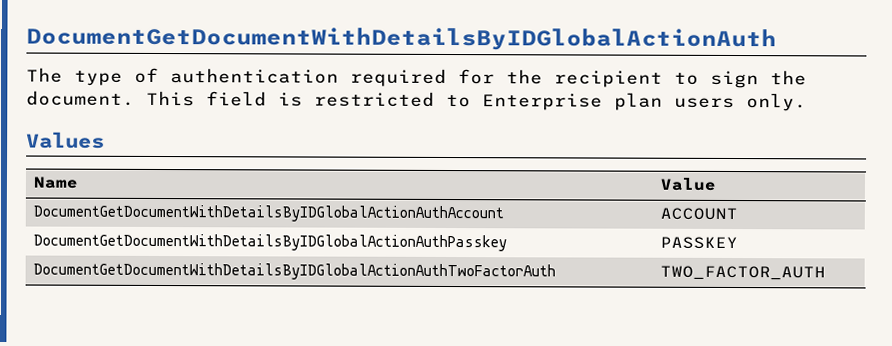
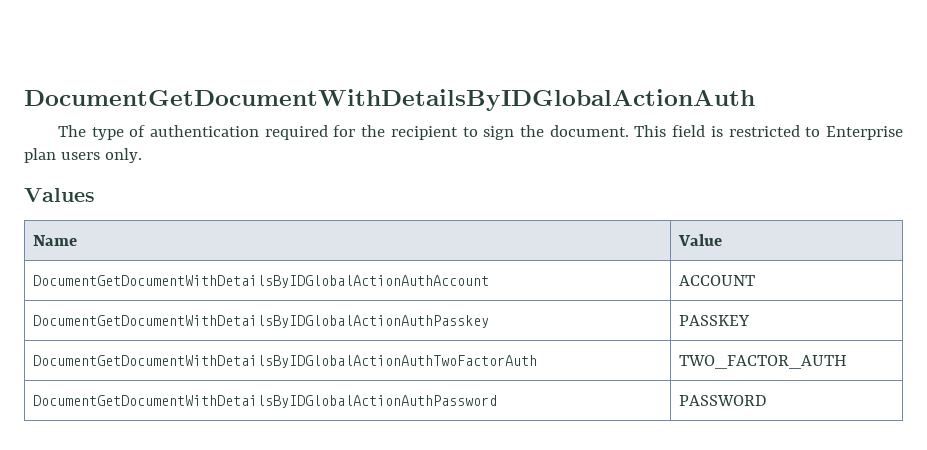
+ DocumentGetDocumentWithDetailsByIDGlobalActionAuthPassword | PASSWORD

